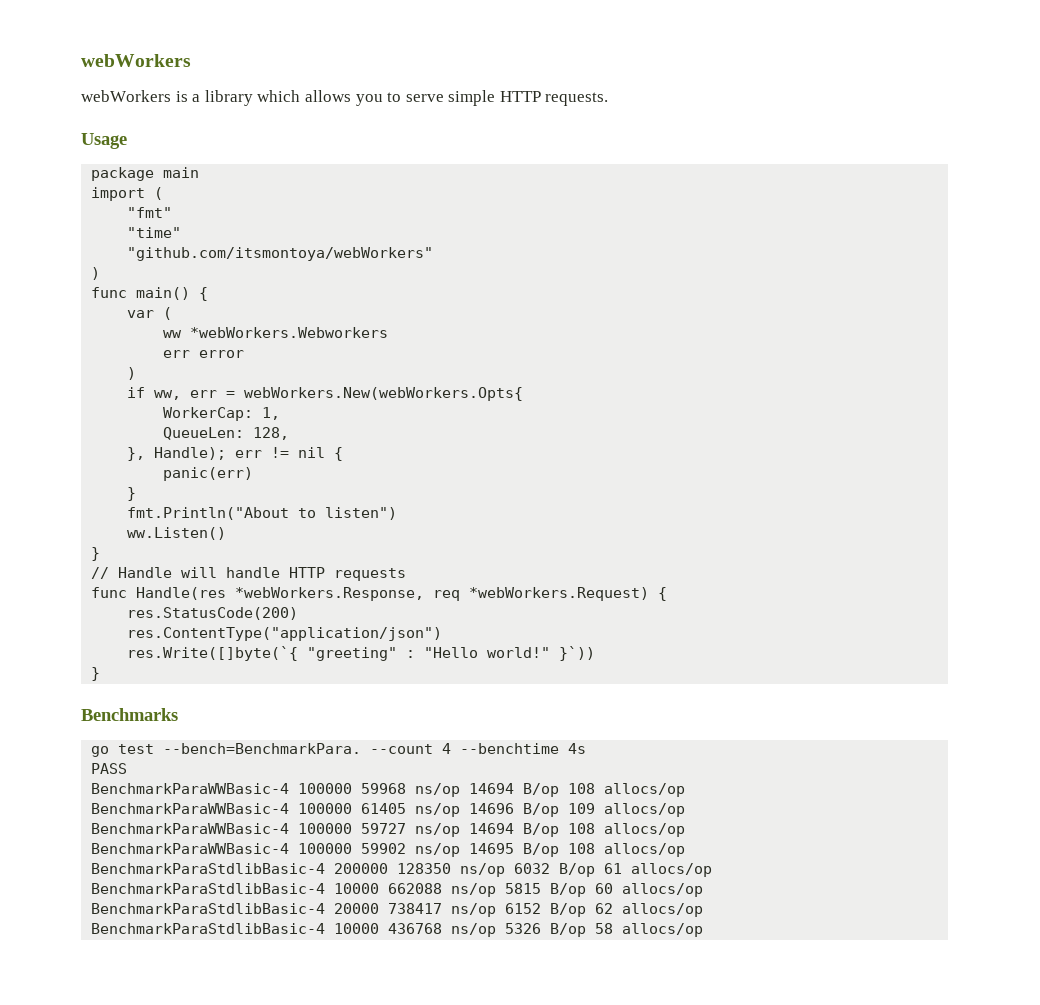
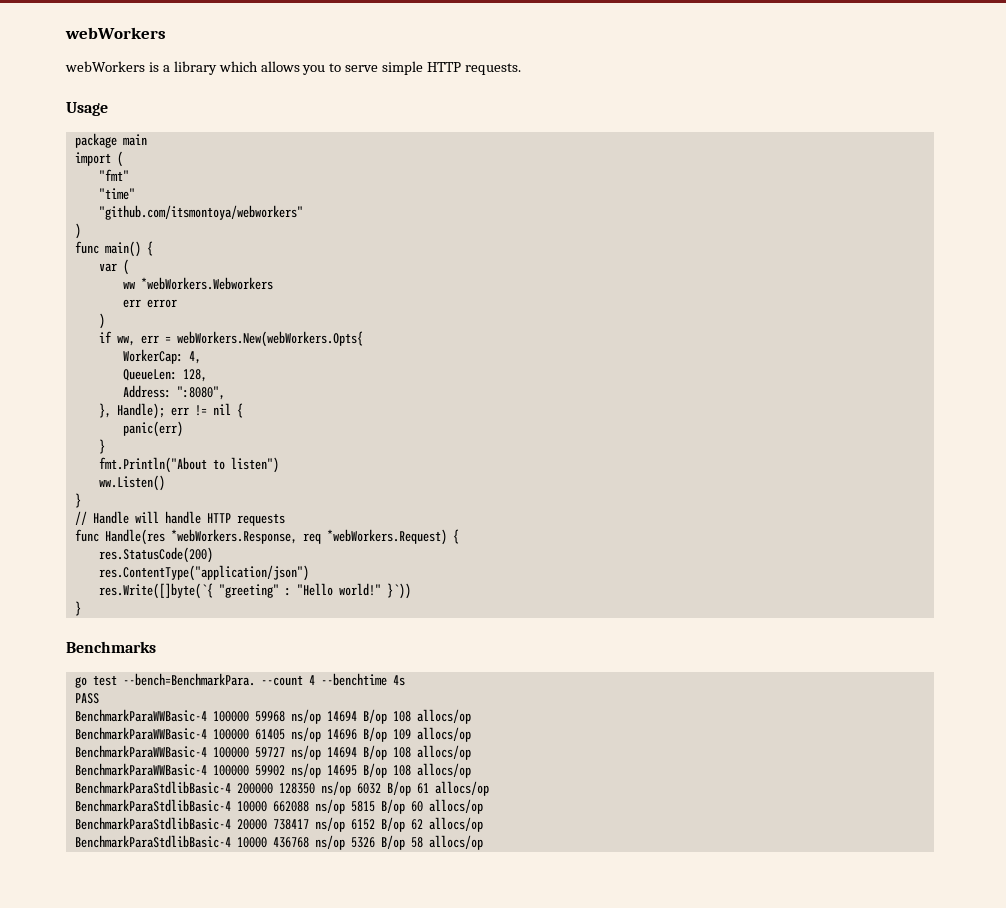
- "github.com/itsmontoya/webWorkers"
+ "github.com/itsmontoya/webworkers"
- WorkerCap: 1,
+ WorkerCap: 4,
+ Address: ":8080",

